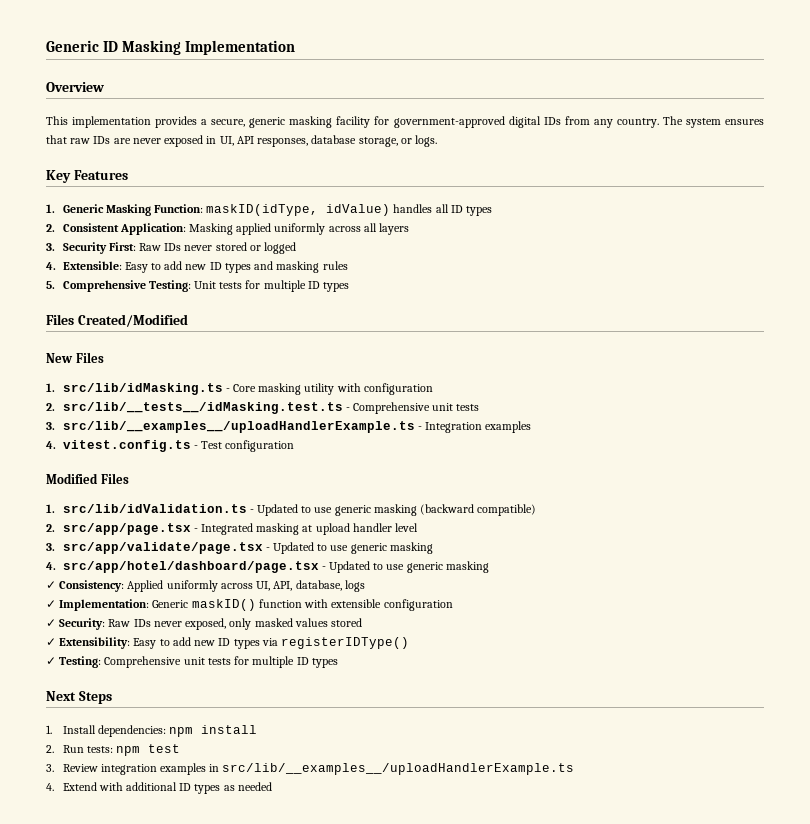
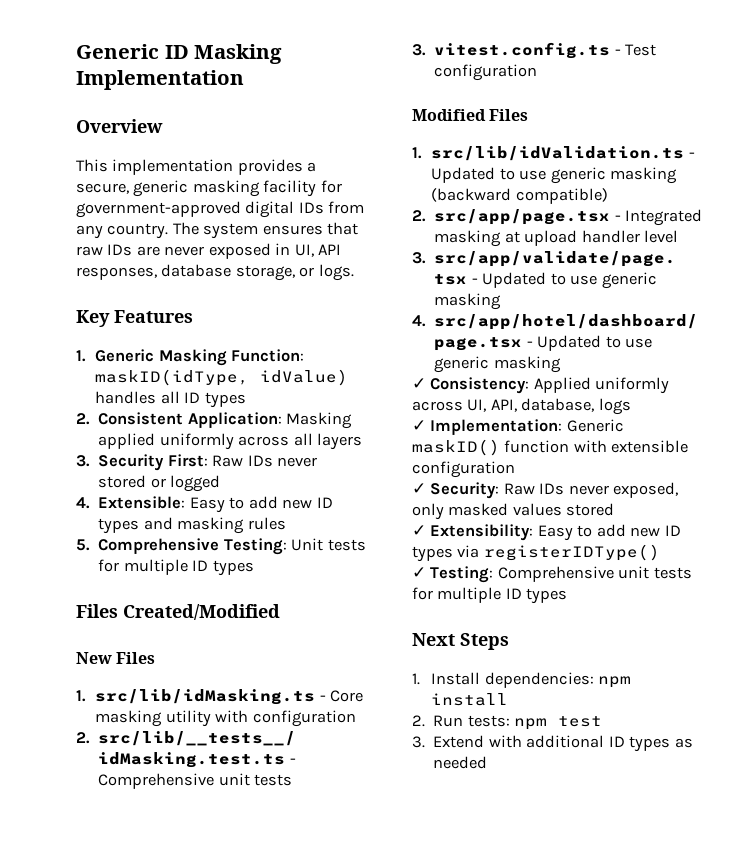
- 3. src/lib/__examples__/uploadHandlerExample.ts - Integration examples
- 4. vitest.config.ts - Test configuration
+ 3. vitest.config.ts - Test configuration
- 3. Review integration examples in src/lib/__examples__/uploadHandlerExample.ts
- 4. Extend with additional ID types as needed
+ 3. Extend with additional ID types as needed

